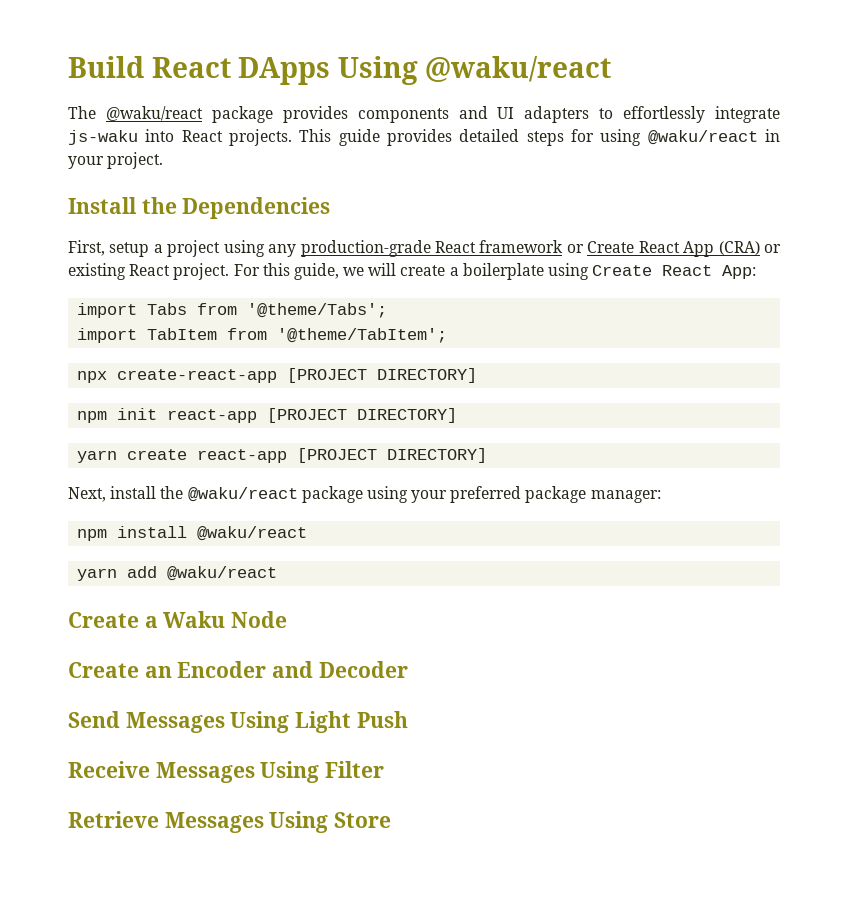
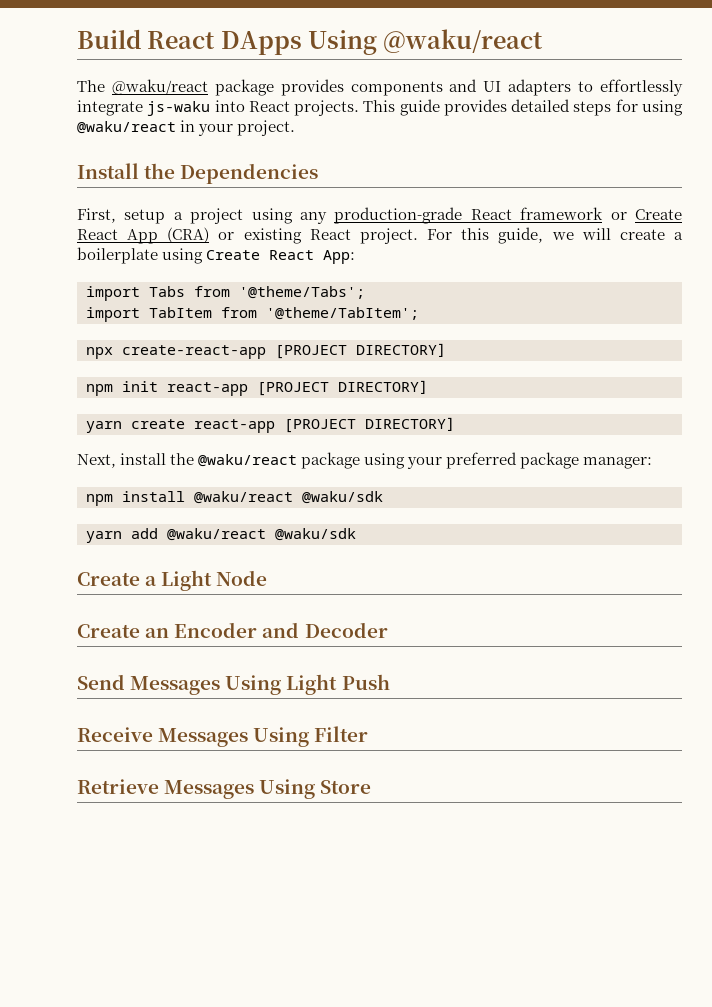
- npm install @waku/react
+ npm install @waku/react @waku/sdk
- yarn add @waku/react
+ yarn add @waku/react @waku/sdk
- Create a Waku Node
+ Create a Light Node

